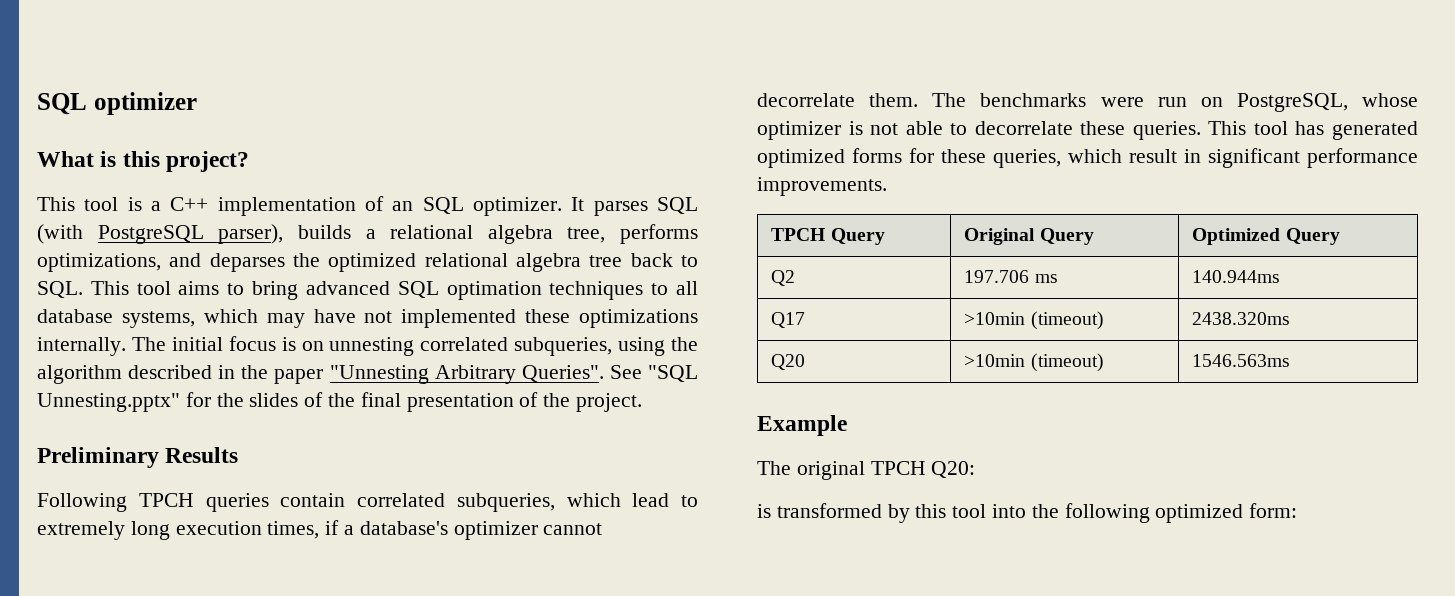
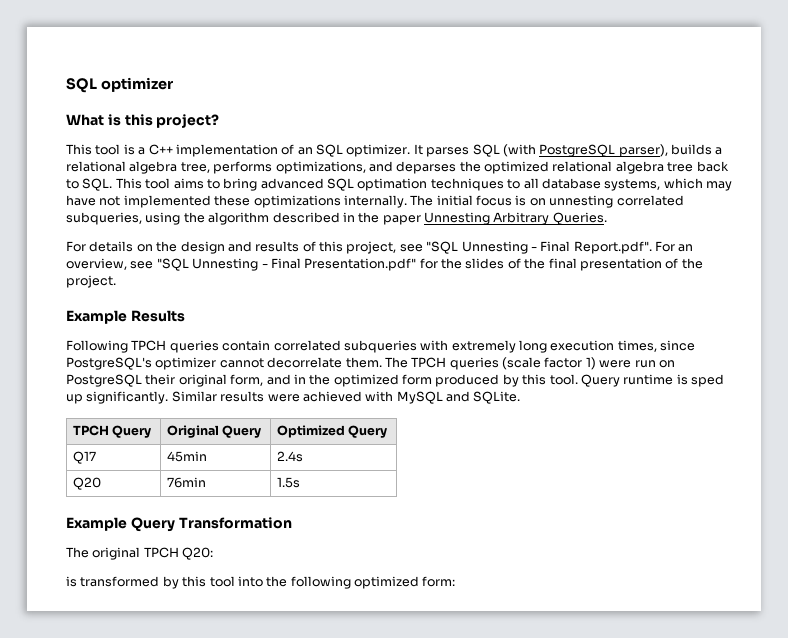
- The initial focus is on unnesting correlated subqueries, using the algorithm described in the paper "Unnesting Arbitrary Queries". See "SQL Unnesting.pptx" for the slides of the final presentation of the project.
+ The initial focus is on unnesting correlated subqueries, using the algorithm described in the paper Unnesting Arbitrary Queries.
+ For details on the design and results of this project, see "SQL Unnesting - Final Report.pdf". For an overview, see "SQL Unnesting - Final Presentation.pdf" for the slides of the final presentation of the project.
- Preliminary Results
+ Example Results
- Following TPCH queries contain correlated subqueries, which lead to extremely long execution times, if a database's optimizer cannot decorrelate them.
+ Following TPCH queries contain correlated subqueries with extremely long execution times, since PostgreSQL's optimizer cannot decorrelate them.
- The benchmarks were run on PostgreSQL, whose optimizer is not able to decorrelate these queries. This tool has generated optimized forms for these queries, which result in significant performance improvements.
+ The TPCH queries (scale factor 1) were run on PostgreSQL their original form, and in the optimized form produced by this tool. Query runtime is sped up significantly. Similar results were achieved with MySQL and SQLite.
- Q2 | 197.706 ms | 140.944ms
- Q17 | >10min (timeout) | 2438.320ms
- Q20 | >10min (timeout) | 1546.563ms
- Example
+ Q17 | 45min | 2.4s
+ Q20 | 76min | 1.5s
+ Example Query Transformation

